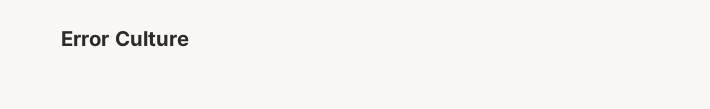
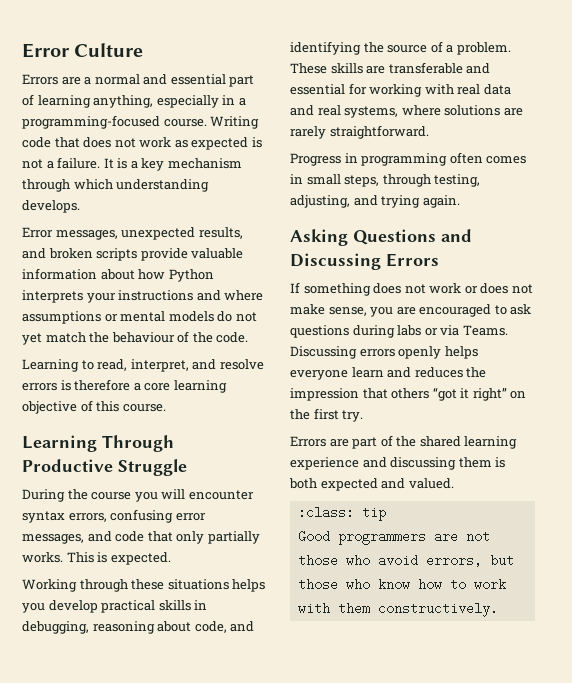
+ Errors are a normal and essential part of learning anything, especially in a programming-focused course. Writing code that does not work as expected is not a failure. It is a key mechanism through which understanding develops.
+ Error messages, unexpected results, and broken scripts provide valuable information about how Python interprets your instructions and where assumptions or mental models do not yet match the behaviour of the code.
+ Learning to read, interpret, and resolve errors is therefore a core learning objective of this course.
+ Learning Through Productive Struggle
+ During the course you will encounter syntax errors, confusing error messages, and code that only partially works. This is expected.
+ Working through these situations helps you develop practical skills in debugging, reasoning about code, and identifying the source of a problem. These skills are transferable and essential for working with real data and real systems, where solutions are rarely straightforward.
+ Progress in programming often comes in small steps, through testing, adjusting, and trying again.
+ Asking Questions and Discussing Errors
+ If something does not work or does not make sense, you are encouraged to ask questions during labs or via Teams. Discussing errors openly helps everyone learn and reduces the impression that others “got it right” on the first try.
+ Errors are part of the shared learning experience and discussing them is both expected and valued.
+ :class: tip
+ Good programmers are not those who avoid errors, but those who know how to work with them constructively.

